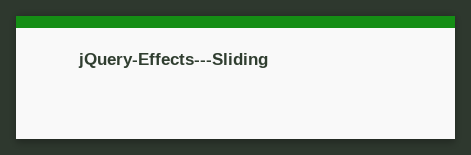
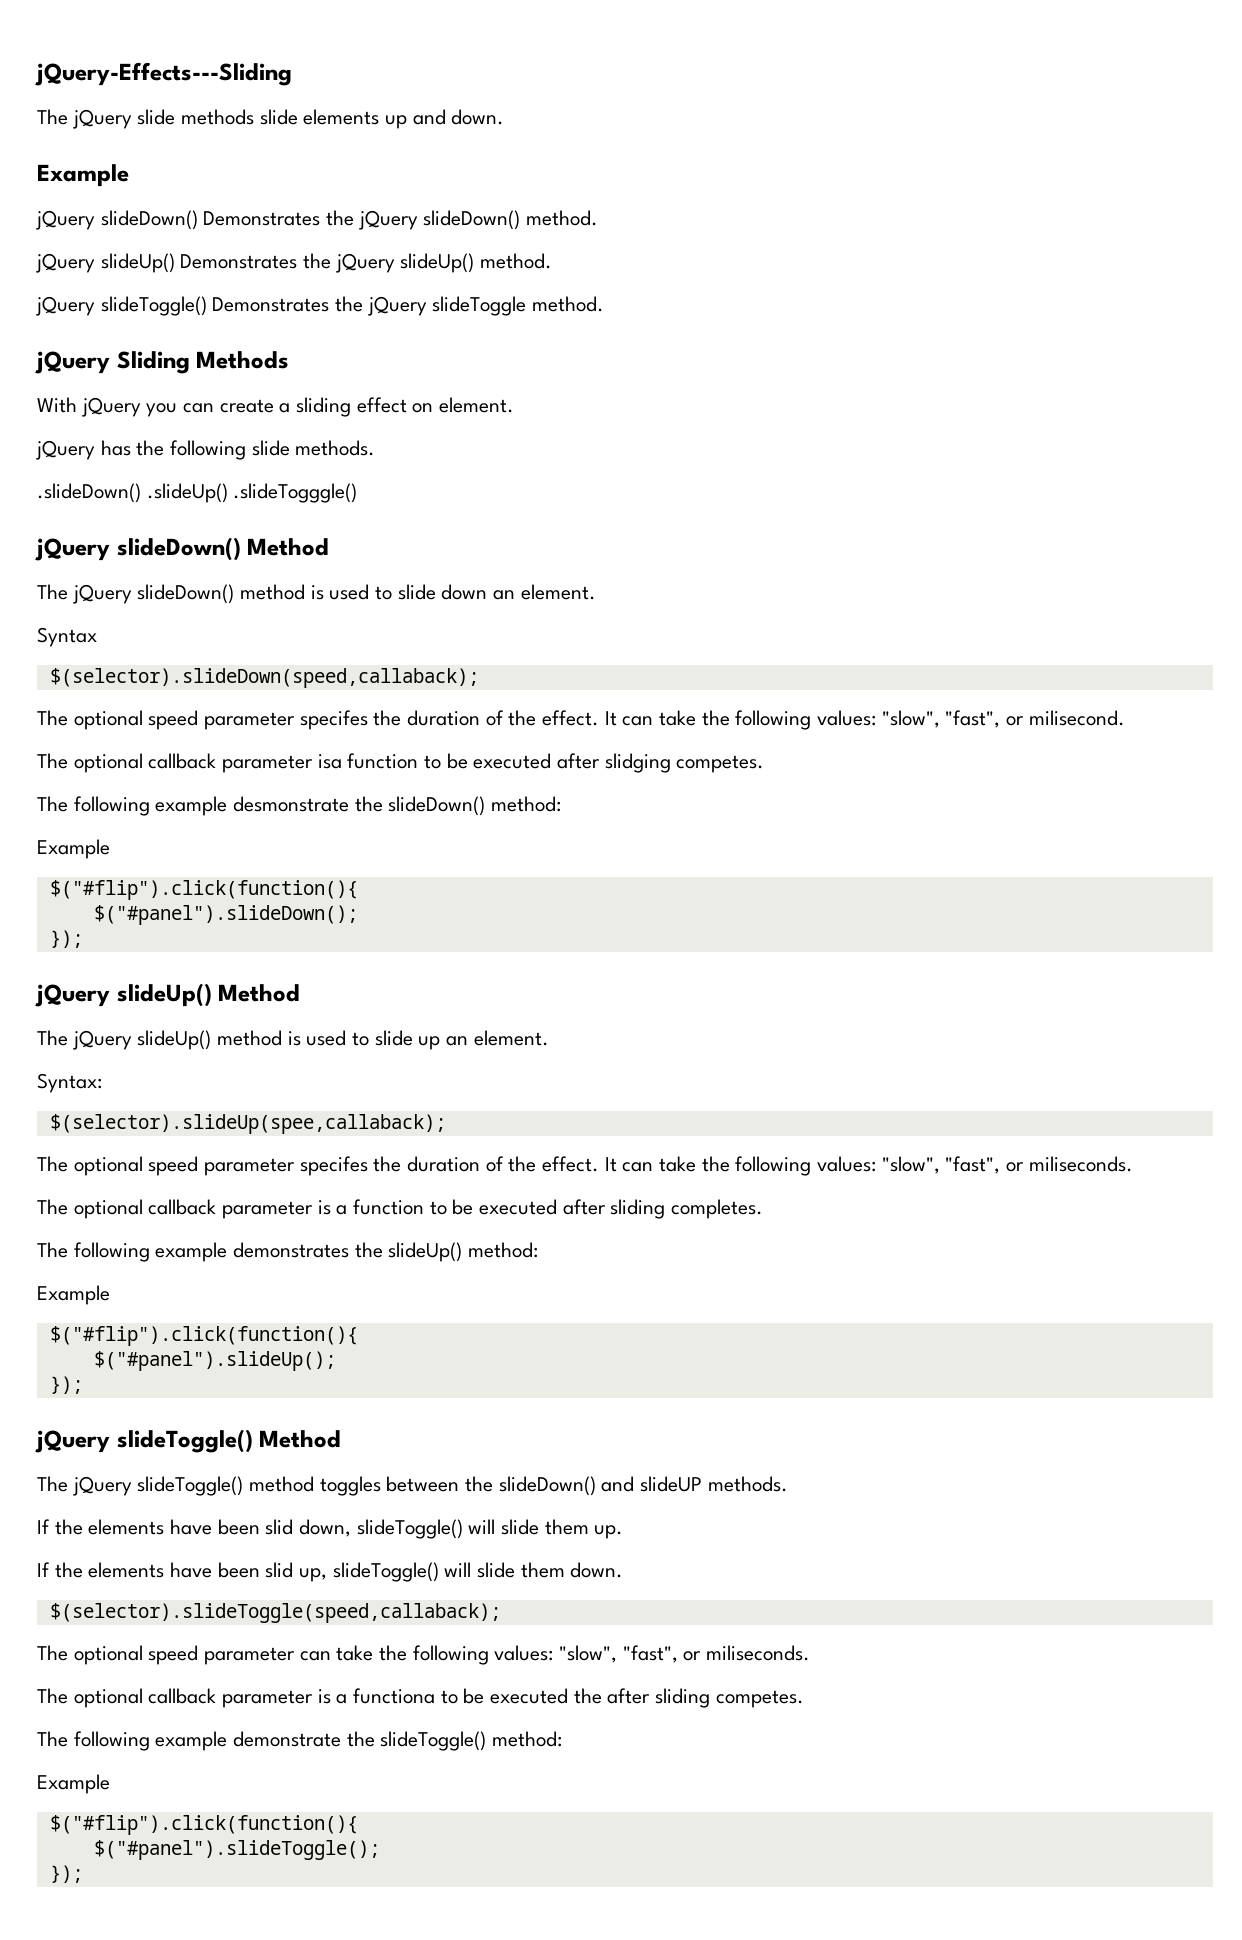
+ The jQuery slide methods slide elements up and down.
+ Example
+ jQuery slideDown() Demonstrates the jQuery slideDown() method.
+ jQuery slideUp() Demonstrates the jQuery slideUp() method.
+ jQuery slideToggle() Demonstrates the jQuery slideToggle method.
+ jQuery Sliding Methods
+ With jQuery you can create a sliding effect on element.
+ jQuery has the following slide methods.
+ .slideDown() .slideUp() .slideTogggle()
+ jQuery slideDown() Method
+ The jQuery slideDown() method is used to slide down an element.
+ Syntax
+ $(selector).slideDown(speed,callaback);
+ The optional speed parameter specifes the duration of the effect. It can take the following values: "slow", "fast", or milisecond.
+ The optional callback parameter isa function to be executed after slidging competes.
+ The following example desmonstrate the slideDown() method:
+ Example
+ $("#flip").click(function(){
+ $("#panel").slideDown();
+ });
+ jQuery slideUp() Method
+ The jQuery slideUp() method is used to slide up an element.
+ Syntax:
+ $(selector).slideUp(spee,callaback);
+ The optional speed parameter specifes the duration of the effect. It can take the following values: "slow", "fast", or miliseconds.
+ The optional callback parameter is a function to be executed after sliding completes.
+ The following example demonstrates the slideUp() method:
+ Example
+ $("#flip").click(function(){
+ $("#panel").slideUp();
+ });
+ jQuery slideToggle() Method
+ The jQuery slideToggle() method toggles between the slideDown() and slideUP methods.
+ If the elements have been slid down, slideToggle() will slide them up.
+ If the elements have been slid up, slideToggle() will slide them down.
+ $(selector).slideToggle(speed,callaback);
+ The optional speed parameter can take the following values: "slow", "fast", or miliseconds.
+ The optional callback parameter is a functiona to be executed the after sliding competes.
+ The following example demonstrate the slideToggle() method:
+ Example
+ $("#flip").click(function(){
+ $("#panel").slideToggle();
+ });

